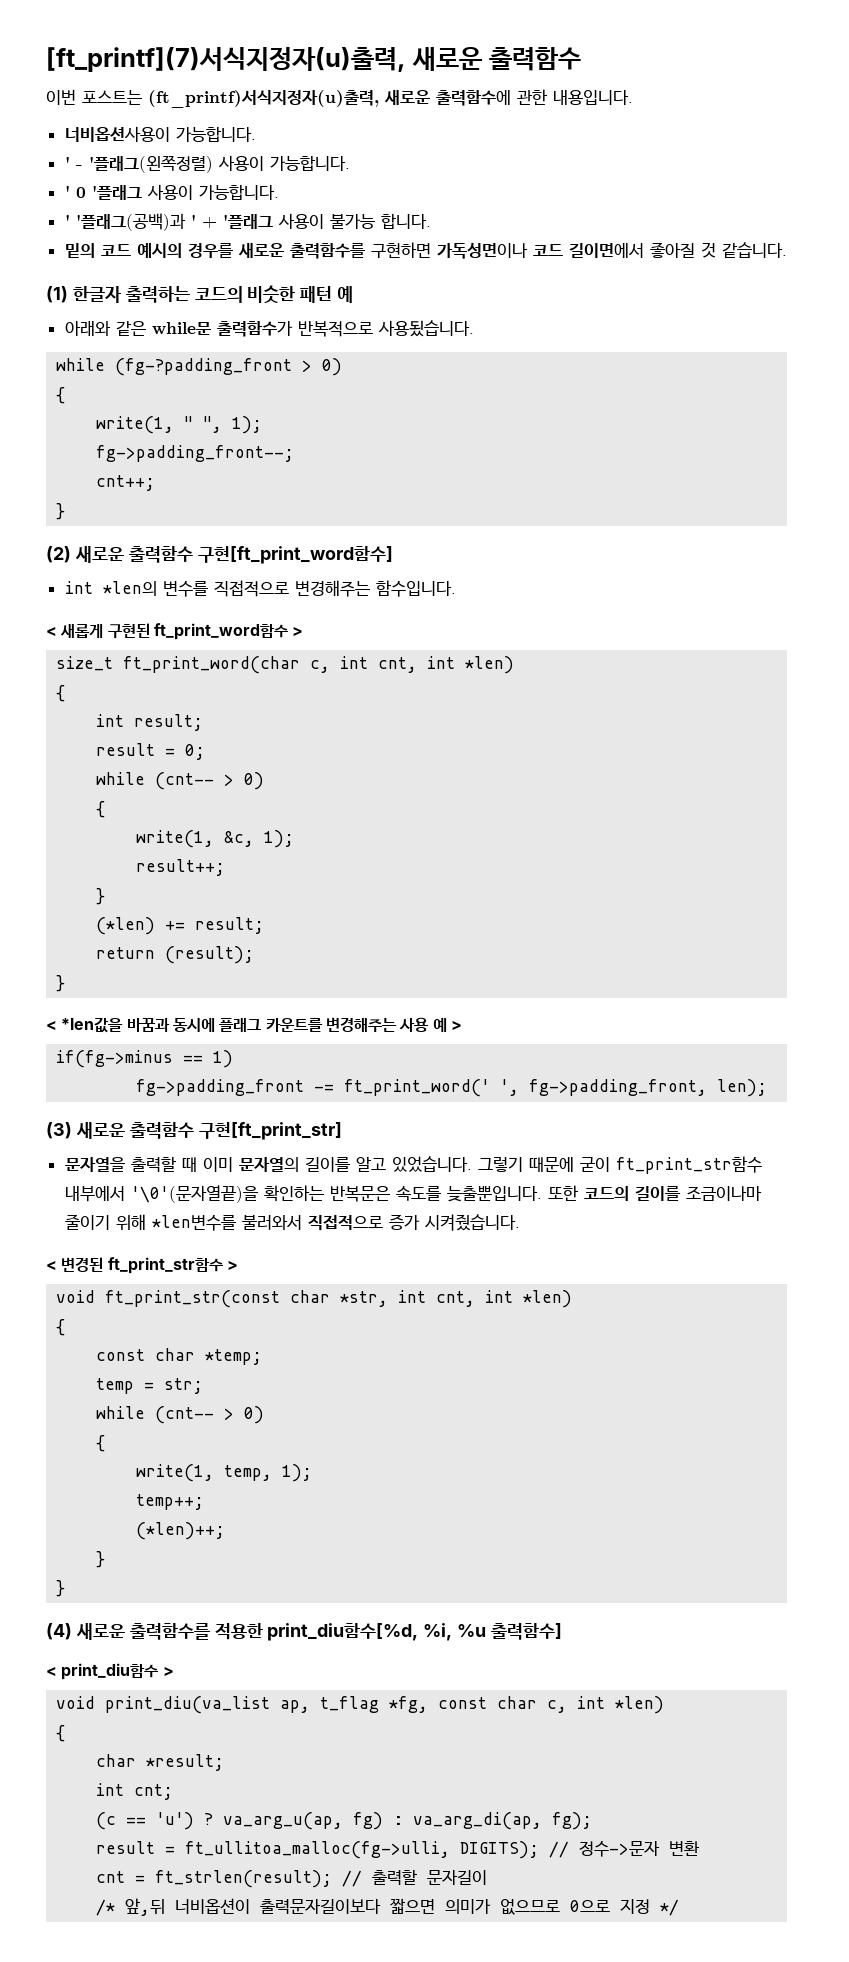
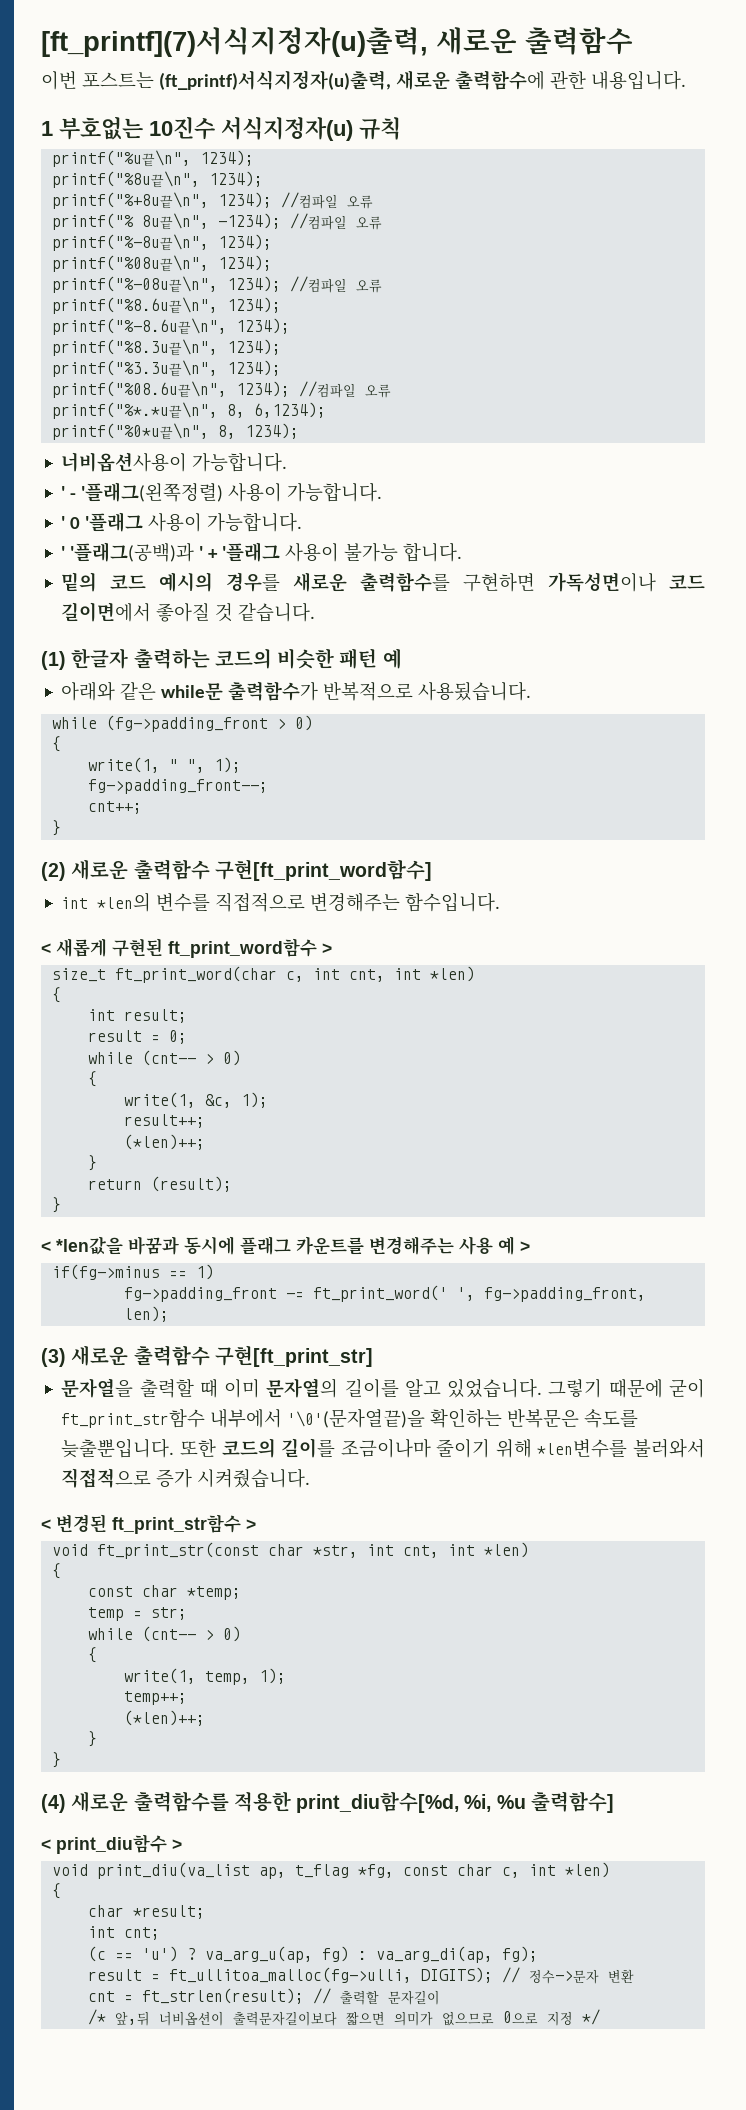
+ 1 부호없는 10진수 서식지정자(u) 규칙
+ printf("%u끝\n", 1234);
+ printf("%8u끝\n", 1234);
+ printf("%+8u끝\n", 1234); //컴파일 오류
+ printf("% 8u끝\n", -1234); //컴파일 오류
+ printf("%-8u끝\n", 1234);
+ printf("%08u끝\n", 1234);
+ printf("%-08u끝\n", 1234); //컴파일 오류
+ printf("%8.6u끝\n", 1234);
+ printf("%-8.6u끝\n", 1234);
+ printf("%8.3u끝\n", 1234);
+ printf("%3.3u끝\n", 1234);
+ printf("%08.6u끝\n", 1234); //컴파일 오류
+ printf("%*.*u끝\n", 8, 6,1234);
+ printf("%0*u끝\n", 8, 1234);
- while (fg-?padding_front > 0)
+ while (fg->padding_front > 0)
  result++;
+ (*len)++;
  }
- (*len) += result;

